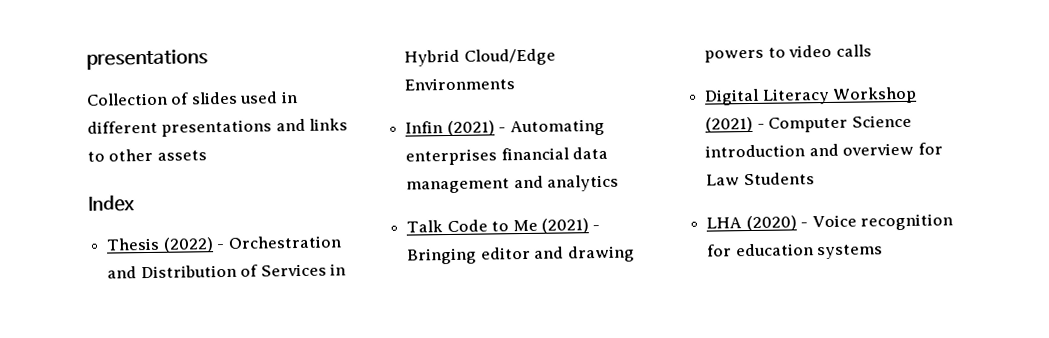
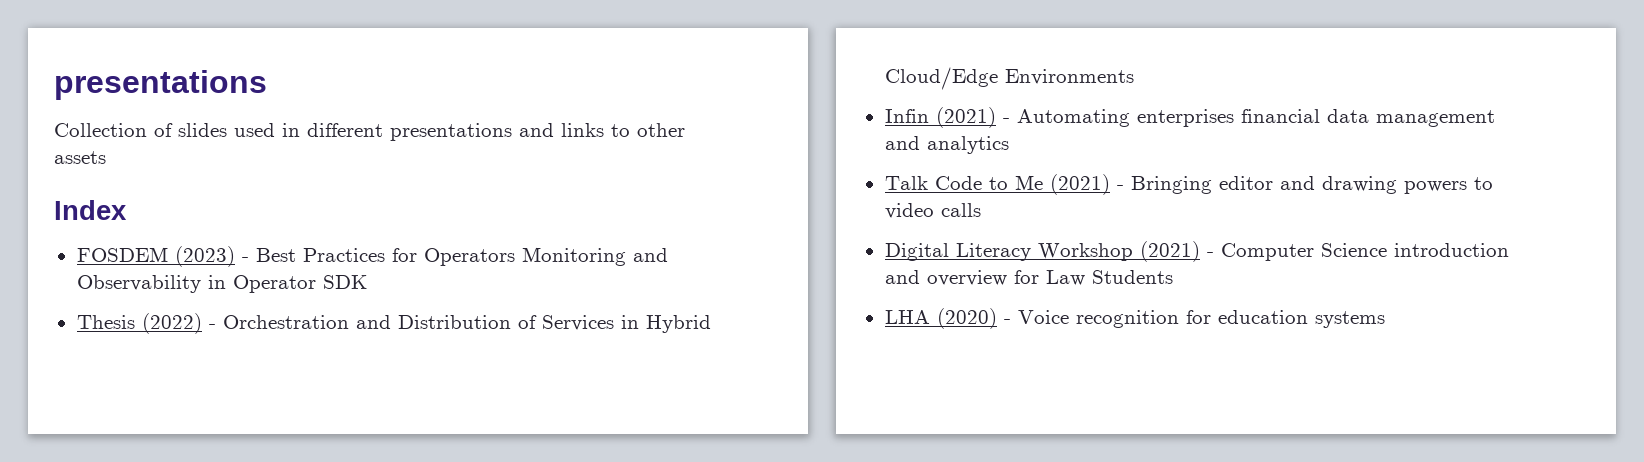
+ FOSDEM (2023) - Best Practices for Operators Monitoring and Observability in Operator SDK

